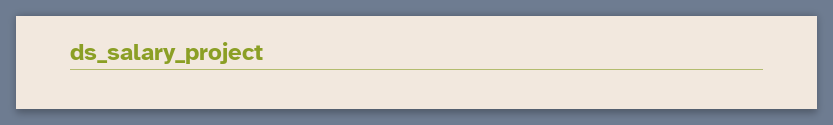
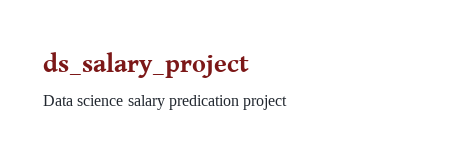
+ Data science salary predication project

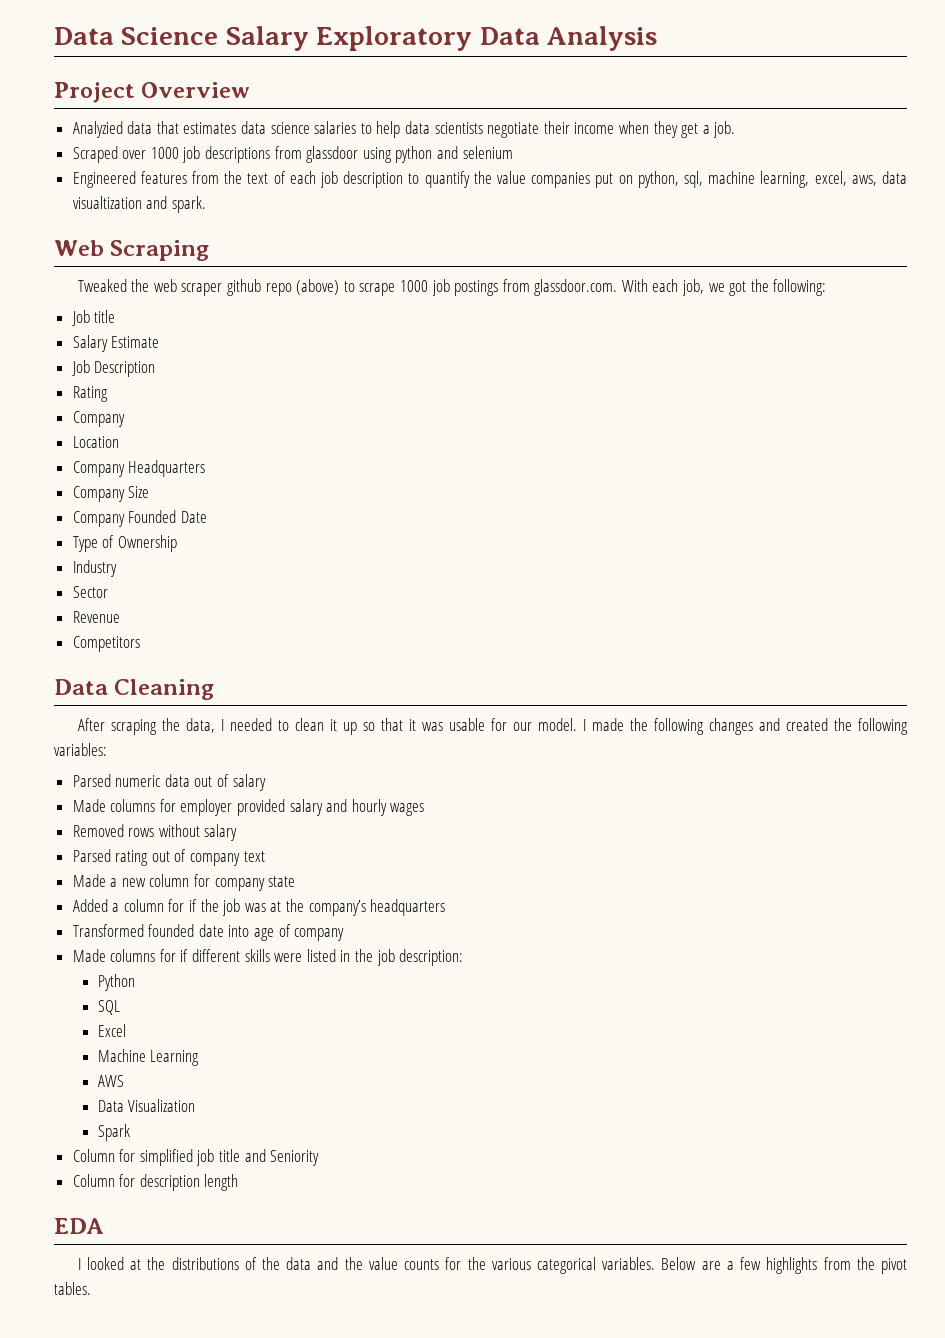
- ds_salary_project
- Data science salary predication project
+ Data Science Salary Exploratory Data Analysis
+ Project Overview
+ Analyzied data that estimates data science salaries to help data scientists negotiate their income when they get a job.
+ Scraped over 1000 job descriptions from glassdoor using python and selenium
+ Engineered features from the text of each job description to quantify the value companies put on python, sql, machine learning, excel, aws, data visualtization and spark.
+ Web Scraping
+ Tweaked the web scraper github repo (above) to scrape 1000 job postings from glassdoor.com. With each job, we got the following:
+ Job title
+ Salary Estimate
+ Job Description
+ Rating
+ Company
+ Location
+ Company Headquarters
+ Company Size
+ Company Founded Date
+ Type of Ownership
+ Industry
+ Sector
+ Revenue
+ Competitors
+ Data Cleaning
+ After scraping the data, I needed to clean it up so that it was usable for our model. I made the following changes and created the following variables:
+ Parsed numeric data out of salary
+ Made columns for employer provided salary and hourly wages
+ Removed rows without salary
+ Parsed rating out of company text
+ Made a new column for company state
+ Added a column for if the job was at the company’s headquarters
+ Transformed founded date into age of company
+ Made columns for if different skills were listed in the job description:
+ Python
+ SQL
+ Excel
+ Machine Learning
+ AWS
+ Data Visualization
+ Spark
+ Column for simplified job title and Seniority
+ Column for description length
+ EDA
+ I looked at the distributions of the data and the value counts for the various categorical variables. Below are a few highlights from the pivot tables.

